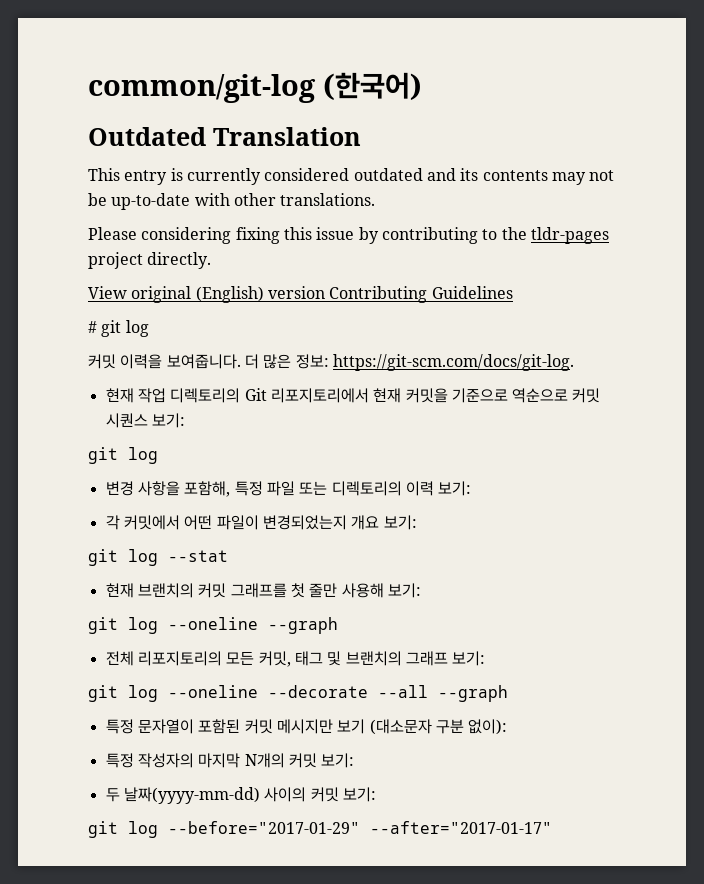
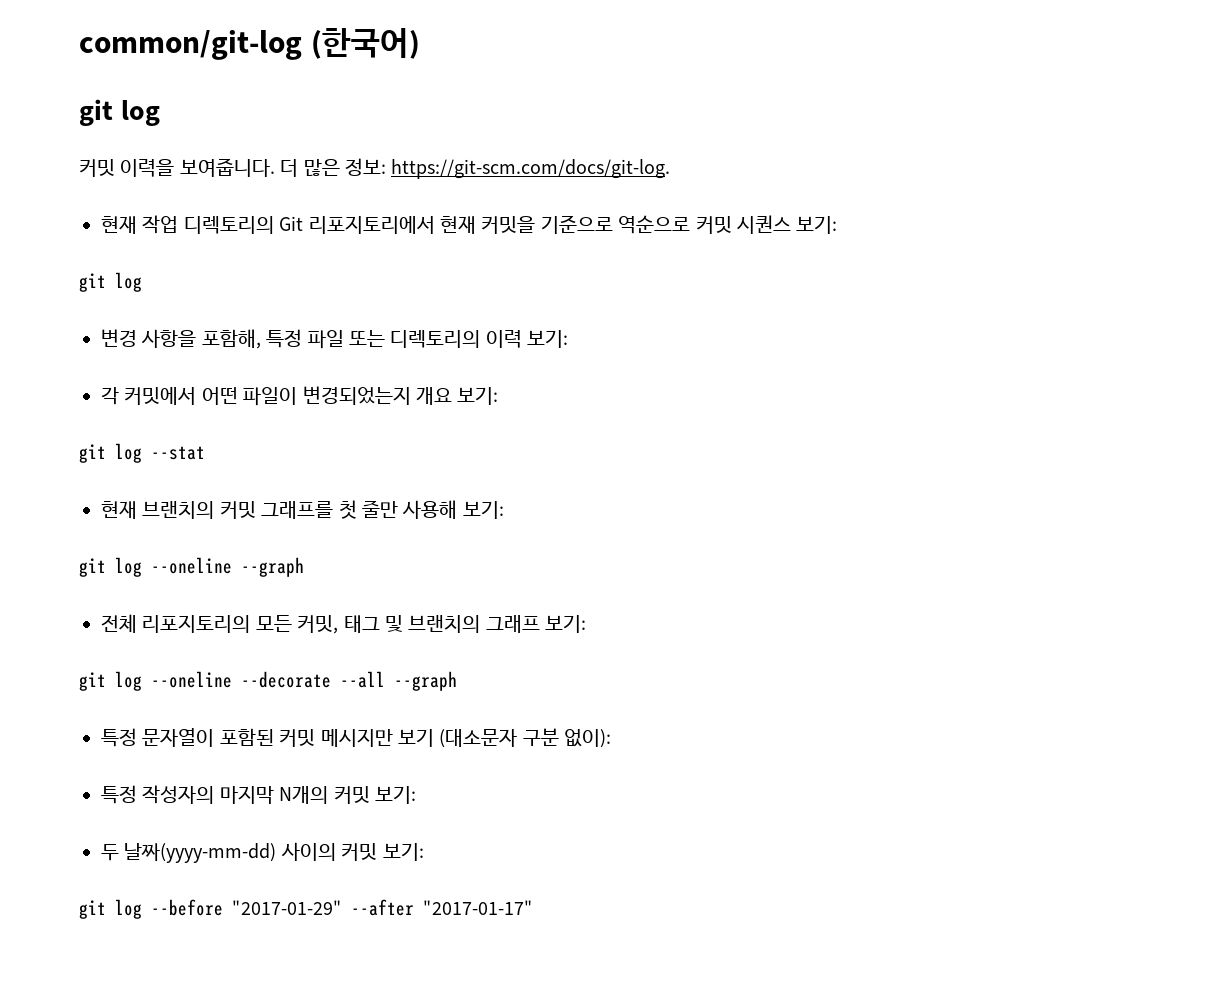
  common/git-log (한국어)
- Outdated Translation
- This entry is currently considered outdated and its contents may not be up-to-date with other translations.
- Please considering fixing this issue by contributing to the tldr-pages project directly.
- View original (English) version Contributing Guidelines
- # git log
+ git log
- git log --before="2017-01-29" --after="2017-01-17"
+ git log --before "2017-01-29" --after "2017-01-17"

